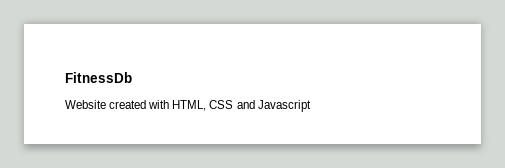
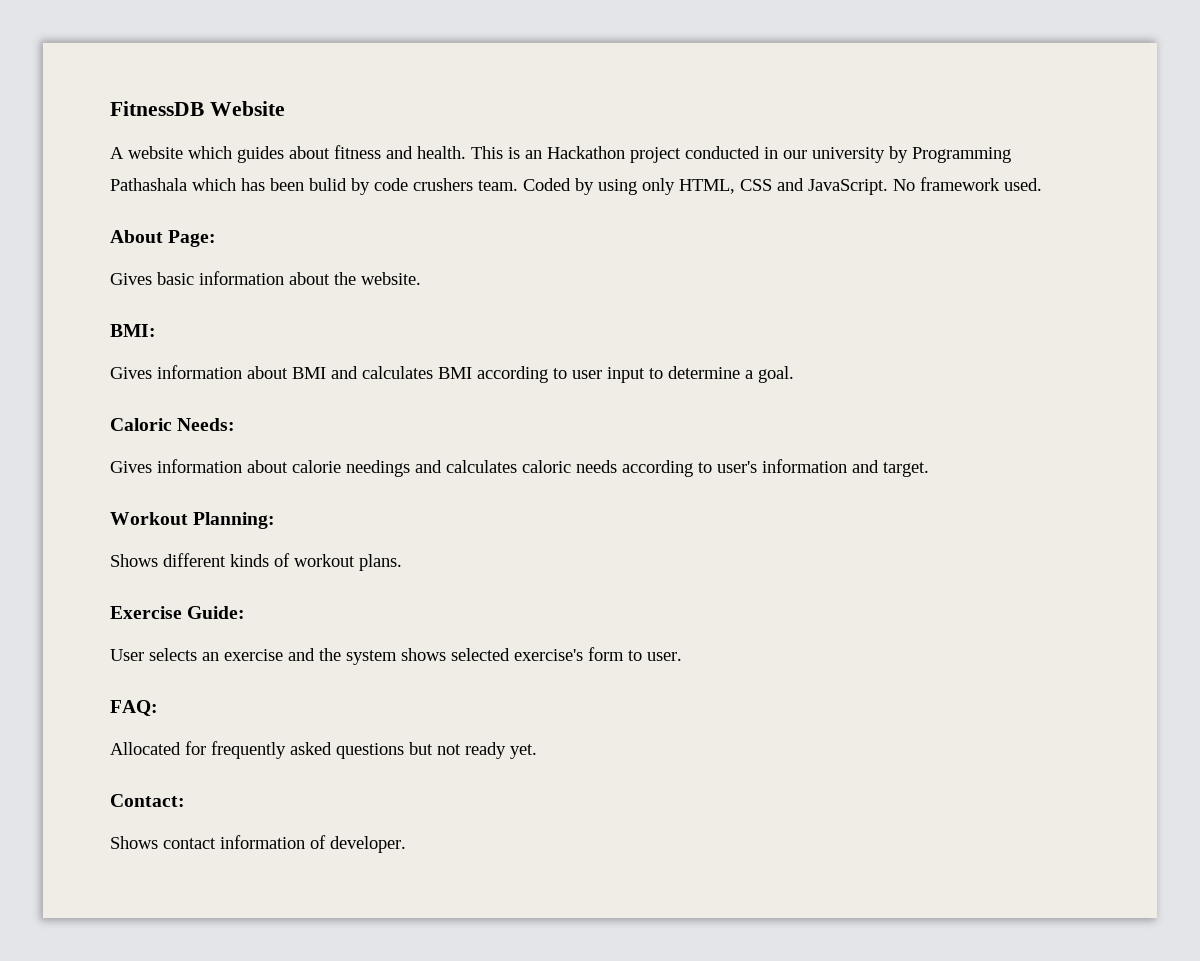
- FitnessDb
- Website created with HTML, CSS and Javascript
+ FitnessDB Website
+ A website which guides about fitness and health. This is an Hackathon project conducted in our university by Programming Pathashala which has been bulid by code crushers team. Coded by using only HTML, CSS and JavaScript. No framework used.
+ About Page:
+ Gives basic information about the website.
+ BMI:
+ Gives information about BMI and calculates BMI according to user input to determine a goal.
+ Caloric Needs:
+ Gives information about calorie needings and calculates caloric needs according to user's information and target.
+ Workout Planning:
+ Shows different kinds of workout plans.
+ Exercise Guide:
+ User selects an exercise and the system shows selected exercise's form to user.
+ FAQ:
+ Allocated for frequently asked questions but not ready yet.
+ Contact:
+ Shows contact information of developer.

